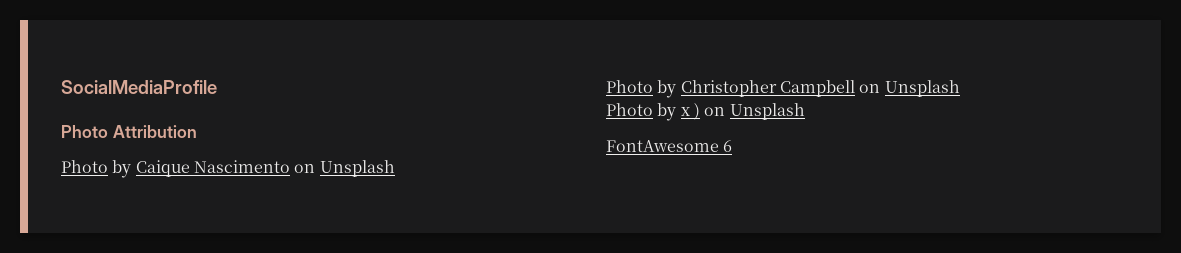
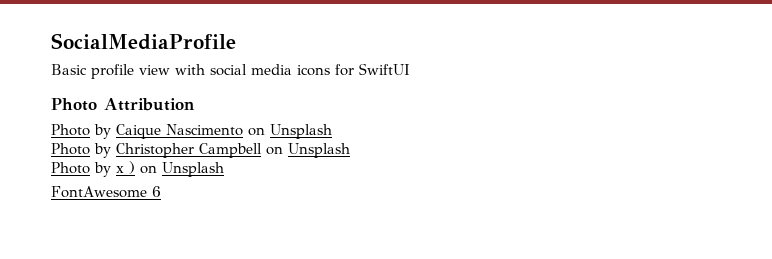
+ Basic profile view with social media icons for SwiftUI

